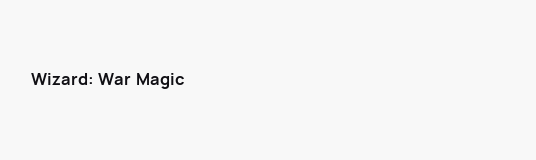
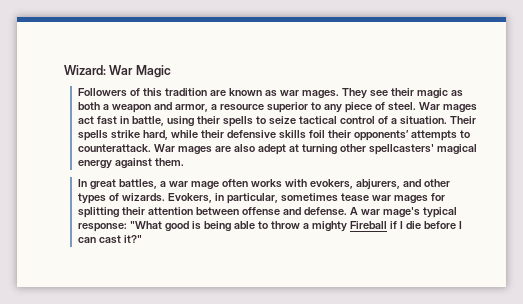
+ Followers of this tradition are known as war mages. They see their magic as both a weapon and armor, a resource superior to any piece of steel. War mages act fast in battle, using their spells to seize tactical control of a situation. Their spells strike hard, while their defensive skills foil their opponents’ attempts to counterattack. War mages are also adept at turning other spellcasters' magical energy against them.
+ In great battles, a war mage often works with evokers, abjurers, and other types of wizards. Evokers, in particular, sometimes tease war mages for splitting their attention between offense and defense. A war mage's typical response: "What good is being able to throw a mighty Fireball if I die before I can cast it?"

